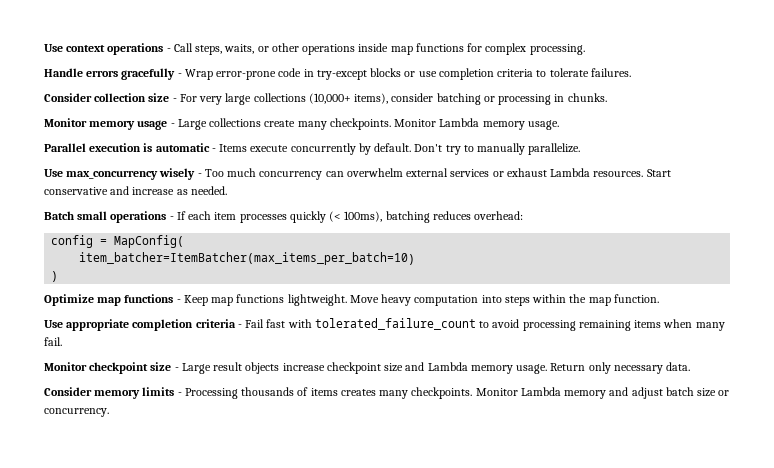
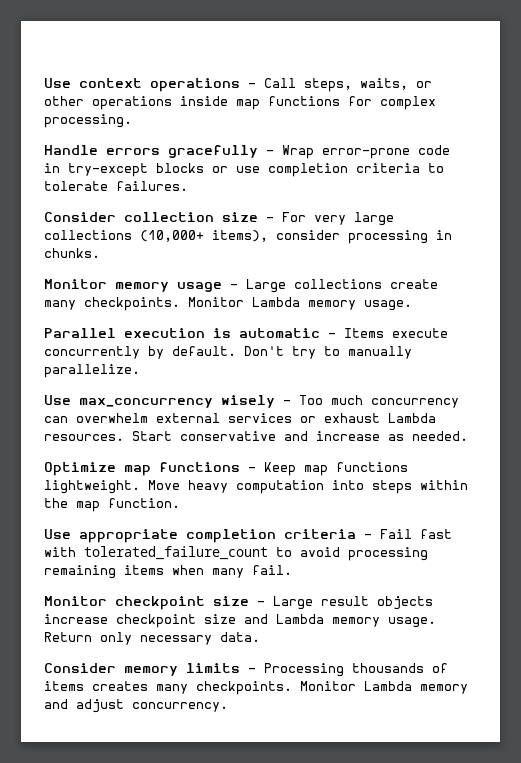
- Consider collection size - For very large collections (10,000+ items), consider batching or processing in chunks.
+ Consider collection size - For very large collections (10,000+ items), consider processing in chunks.
- Batch small operations - If each item processes quickly (< 100ms), batching reduces overhead:
- config = MapConfig(
- item_batcher=ItemBatcher(max_items_per_batch=10)
- )
- Monitor Lambda memory and adjust batch size or concurrency.
+ Monitor Lambda memory and adjust concurrency.

